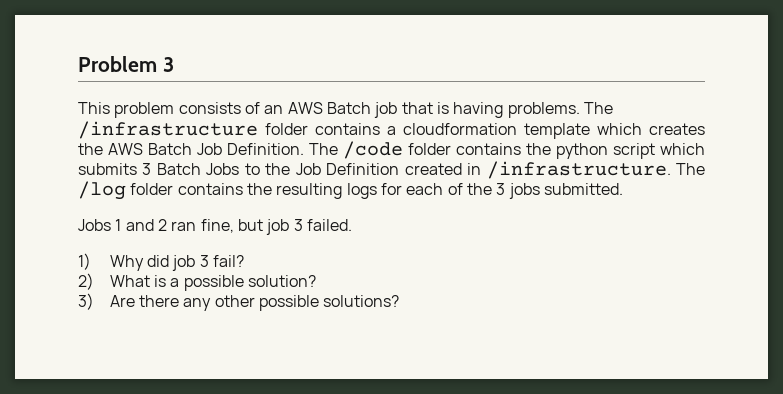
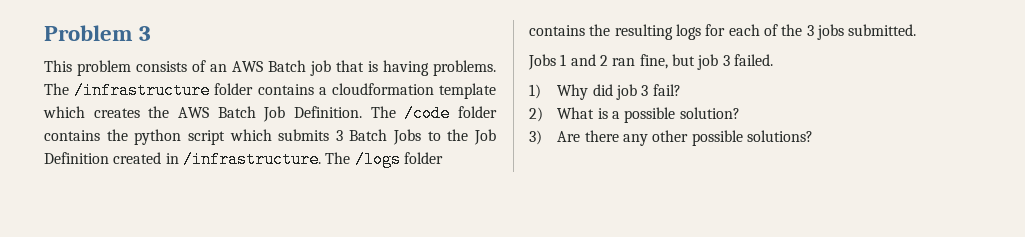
- The /log folder contains the resulting logs for each of the 3 jobs submitted.
+ The /logs folder contains the resulting logs for each of the 3 jobs submitted.

